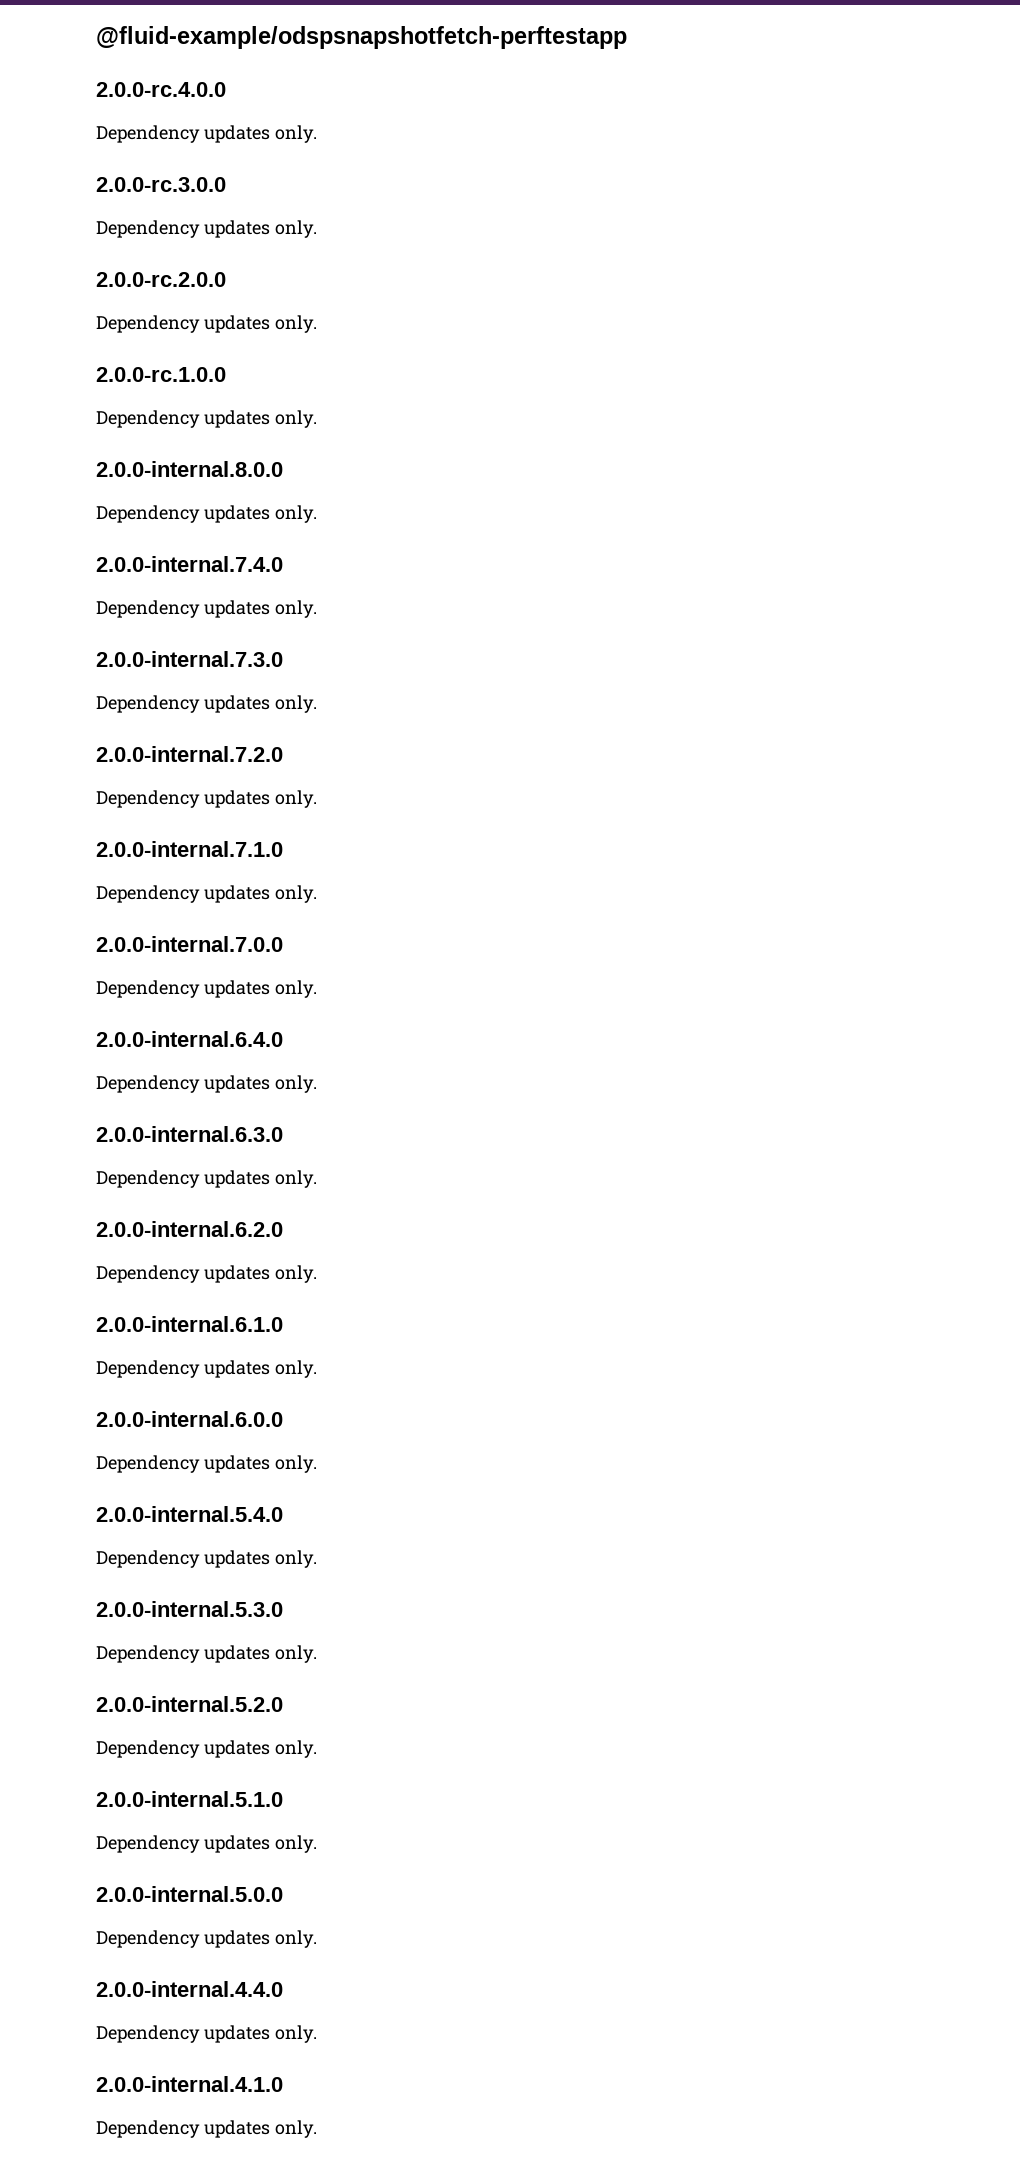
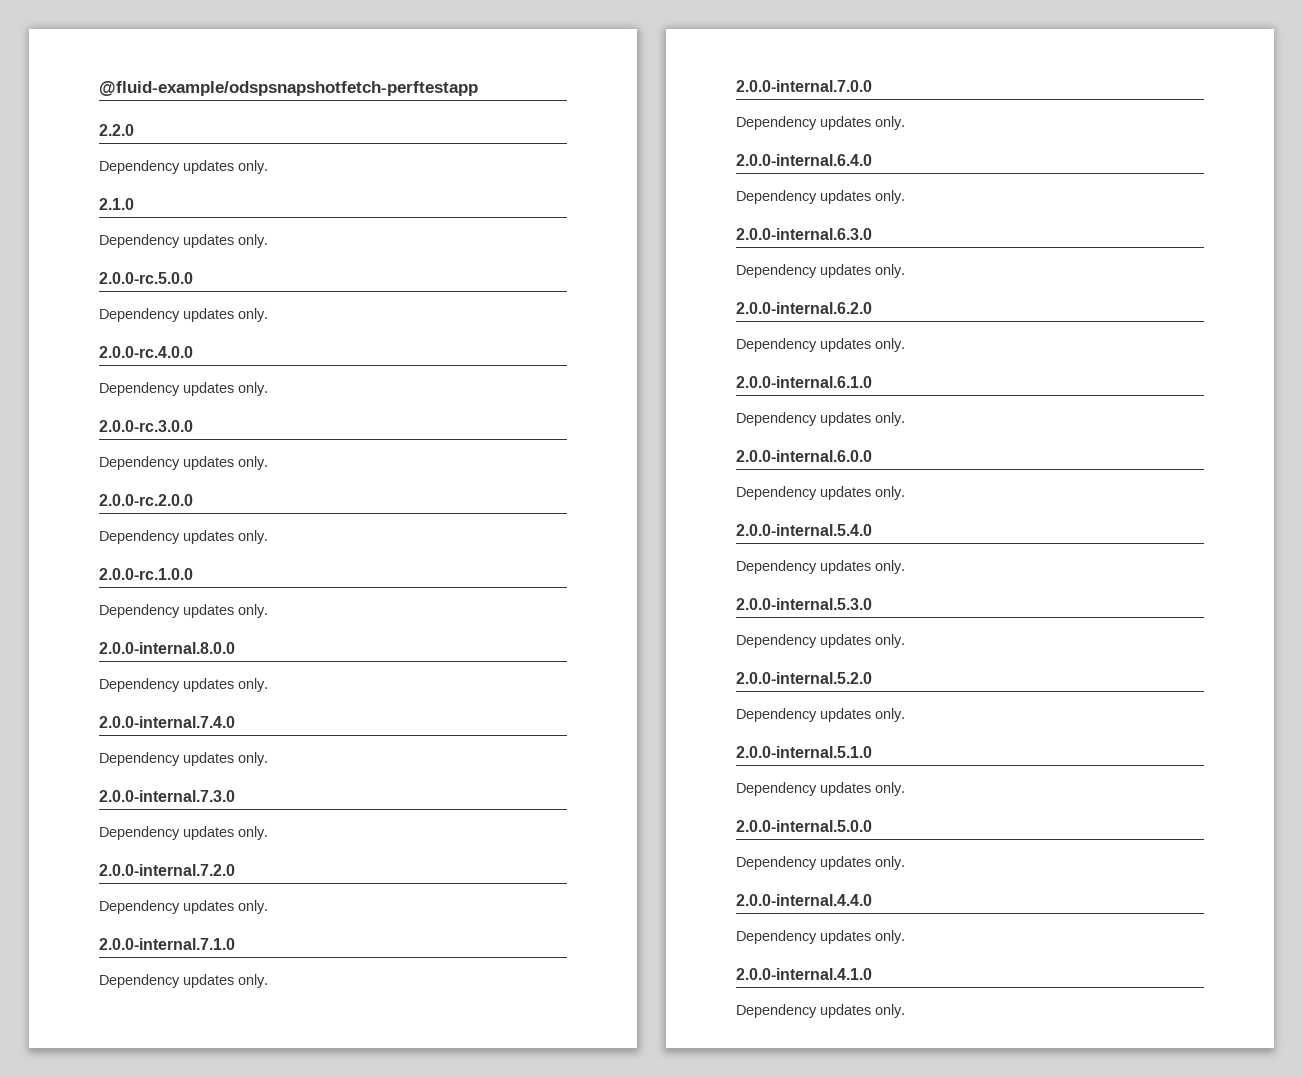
+ 2.2.0
+ Dependency updates only.
+ 2.1.0
+ Dependency updates only.
+ 2.0.0-rc.5.0.0
+ Dependency updates only.

